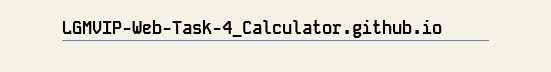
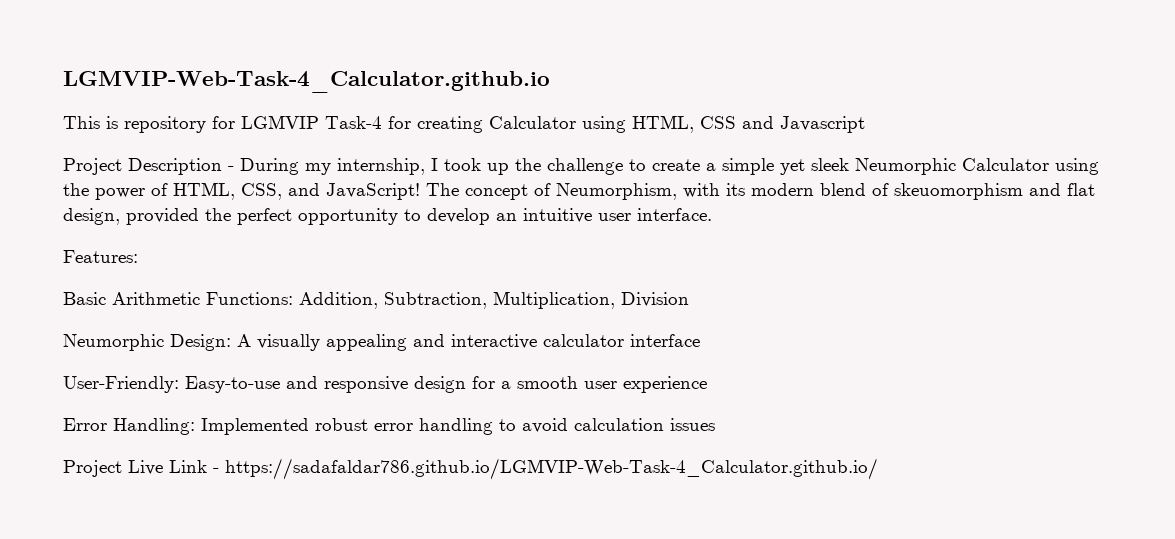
+ This is repository for LGMVIP Task-4 for creating Calculator using HTML, CSS and Javascript
+ Project Description - During my internship, I took up the challenge to create a simple yet sleek Neumorphic Calculator using the power of HTML, CSS, and JavaScript! The concept of Neumorphism, with its modern blend of skeuomorphism and flat design, provided the perfect opportunity to develop an intuitive user interface.
+ Features:
+ Basic Arithmetic Functions: Addition, Subtraction, Multiplication, Division
+ Neumorphic Design: A visually appealing and interactive calculator interface
+ User-Friendly: Easy-to-use and responsive design for a smooth user experience
+ Error Handling: Implemented robust error handling to avoid calculation issues
+ Project Live Link - https://sadafaldar786.github.io/LGMVIP-Web-Task-4_Calculator.github.io/

